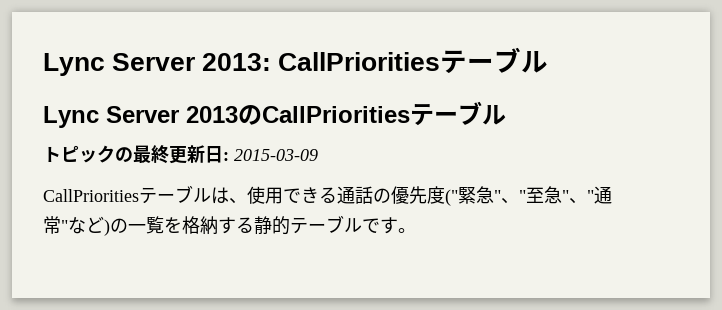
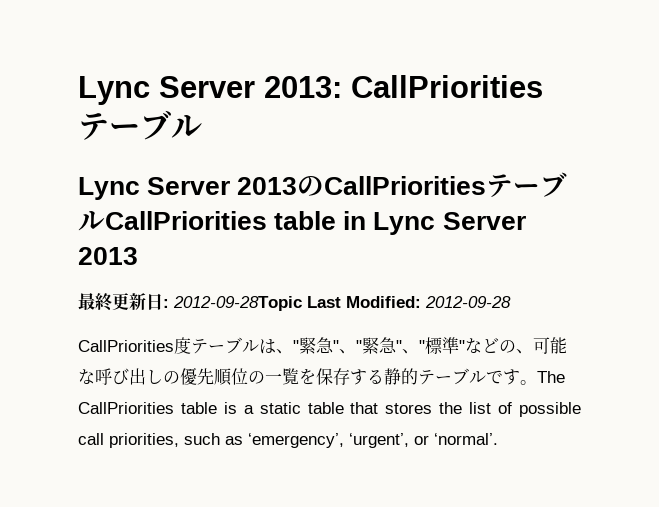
- Lync Server 2013のCallPrioritiesテーブル
- トピックの最終更新日: 2015-03-09
- CallPrioritiesテーブルは、使用できる通話の優先度("緊急"、"至急"、"通常"など)の一覧を格納する静的テーブルです。
+ Lync Server 2013のCallPrioritiesテーブルCallPriorities table in Lync Server 2013
+ 最終更新日: 2012-09-28Topic Last Modified: 2012-09-28
+ CallPriorities度テーブルは、"緊急"、"緊急"、"標準"などの、可能な呼び出しの優先順位の一覧を保存する静的テーブルです。
+ The CallPriorities table is a static table that stores the list of possible call priorities, such as ‘emergency’, ‘urgent’, or ‘normal’.

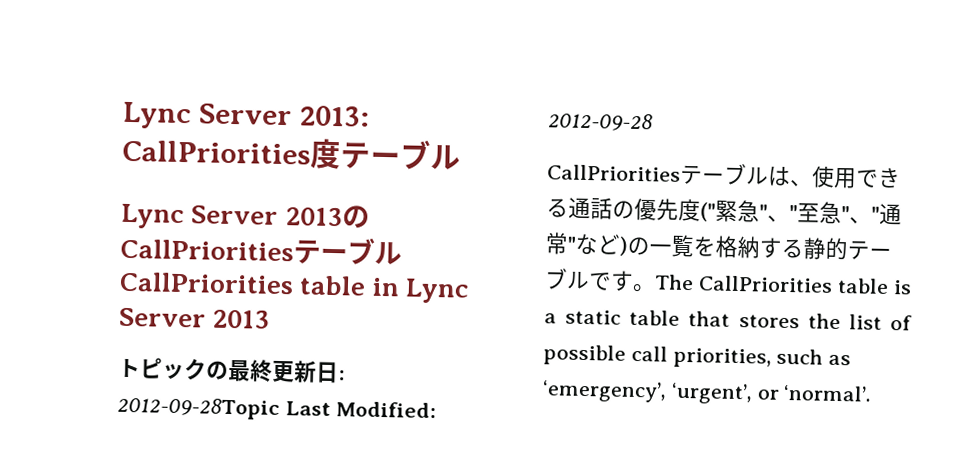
- Lync Server 2013: CallPrioritiesテーブル
+ Lync Server 2013: CallPriorities度テーブル
- 最終更新日: 2012-09-28Topic Last Modified: 2012-09-28
+ トピックの最終更新日: 2012-09-28Topic Last Modified: 2012-09-28
- CallPriorities度テーブルは、"緊急"、"緊急"、"標準"などの、可能な呼び出しの優先順位の一覧を保存する静的テーブルです。
+ CallPrioritiesテーブルは、使用できる通話の優先度("緊急"、"至急"、"通常"など)の一覧を格納する静的テーブルです。

